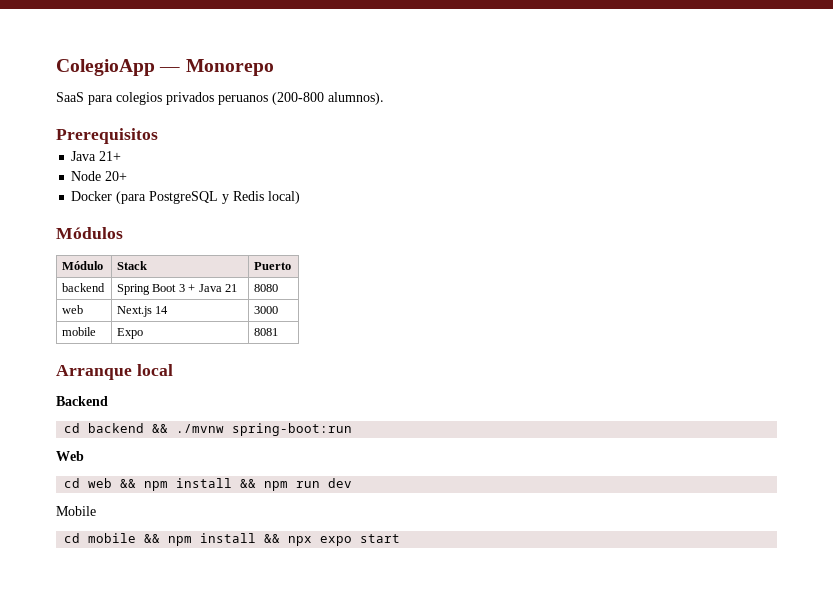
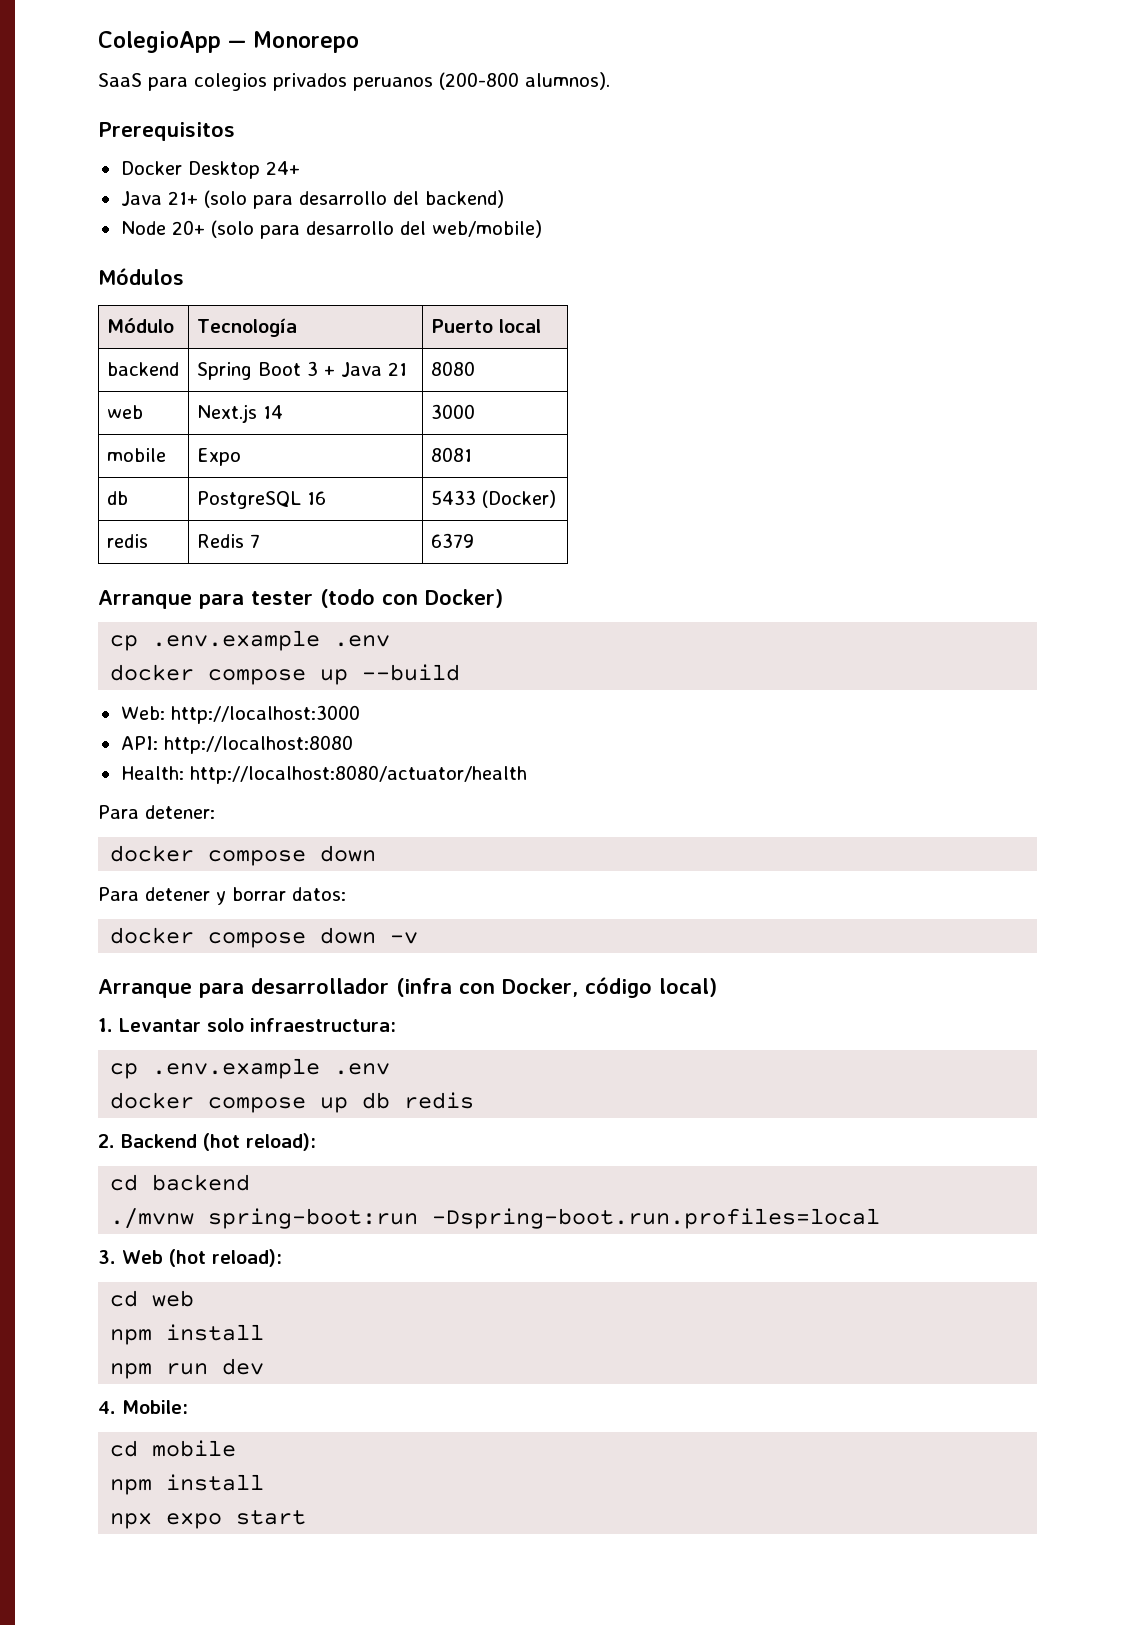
+ Docker Desktop 24+
- Java 21+
- Node 20+
- Docker (para PostgreSQL y Redis local)
+ Java 21+ (solo para desarrollo del backend)
+ Node 20+ (solo para desarrollo del web/mobile)
- Módulo | Stack | Puerto
+ Módulo | Tecnología | Puerto local
- Arranque local
- Backend
+ db | PostgreSQL 16 | 5433 (Docker)
+ redis | Redis 7 | 6379
+ Arranque para tester (todo con Docker)
+ cp .env.example .env
+ docker compose up --build
+ Web: http://localhost:3000
+ API: http://localhost:8080
+ Health: http://localhost:8080/actuator/health
+ Para detener:
+ docker compose down
+ Para detener y borrar datos:
+ docker compose down -v
+ Arranque para desarrollador (infra con Docker, código local)
+ 1. Levantar solo infraestructura:
+ cp .env.example .env
+ docker compose up db redis
+ 2. Backend (hot reload):
- cd backend && ./mvnw spring-boot:run
- Web
+ cd backend
+ ./mvnw spring-boot:run -Dspring-boot.run.profiles=local
+ 3. Web (hot reload):
- cd web && npm install && npm run dev
+ cd web
+ npm install
+ npm run dev
- Mobile
+ 4. Mobile:
- cd mobile && npm install && npx expo start
+ cd mobile
+ npm install
+ npx expo start

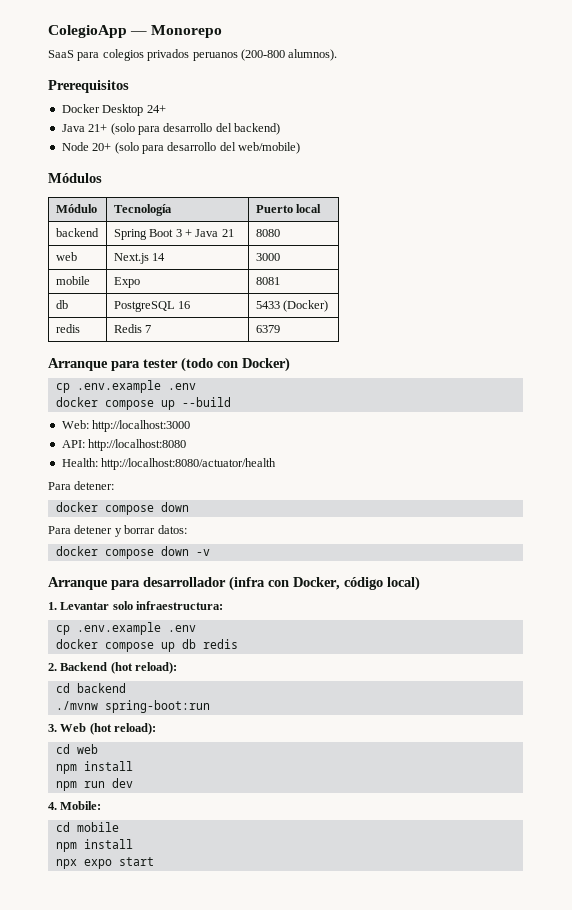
- ./mvnw spring-boot:run -Dspring-boot.run.profiles=local
+ ./mvnw spring-boot:run

